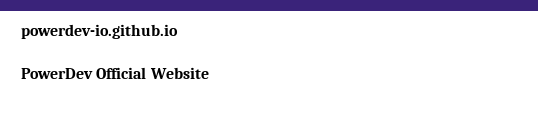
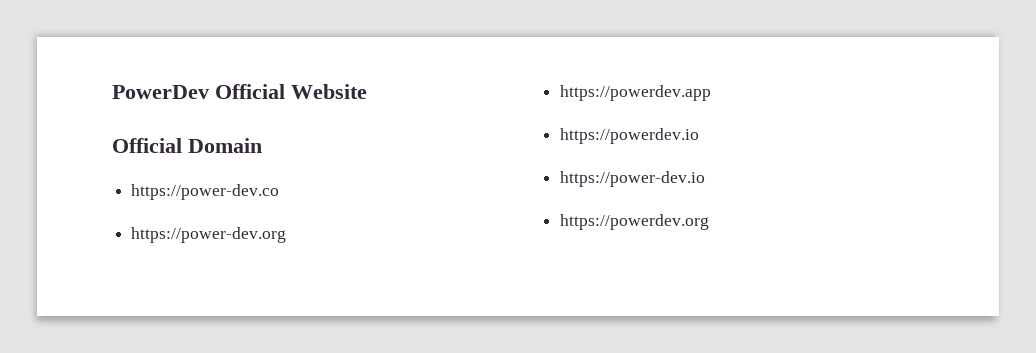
- powerdev-io.github.io
+ Official Domain
+ https://power-dev.co
+ https://power-dev.org
+ https://powerdev.app
+ https://powerdev.io
+ https://power-dev.io
+ https://powerdev.org

